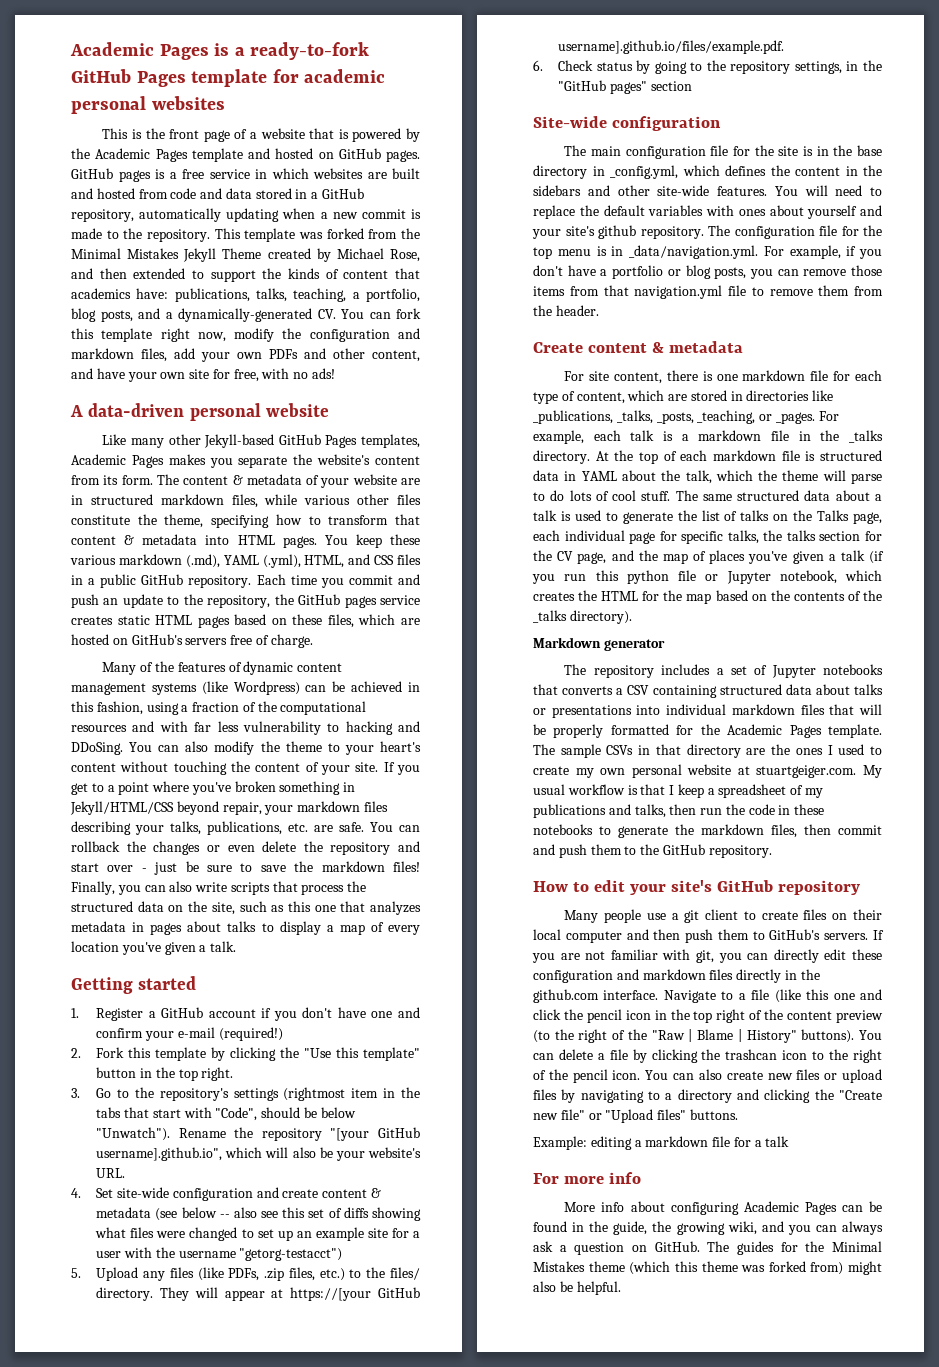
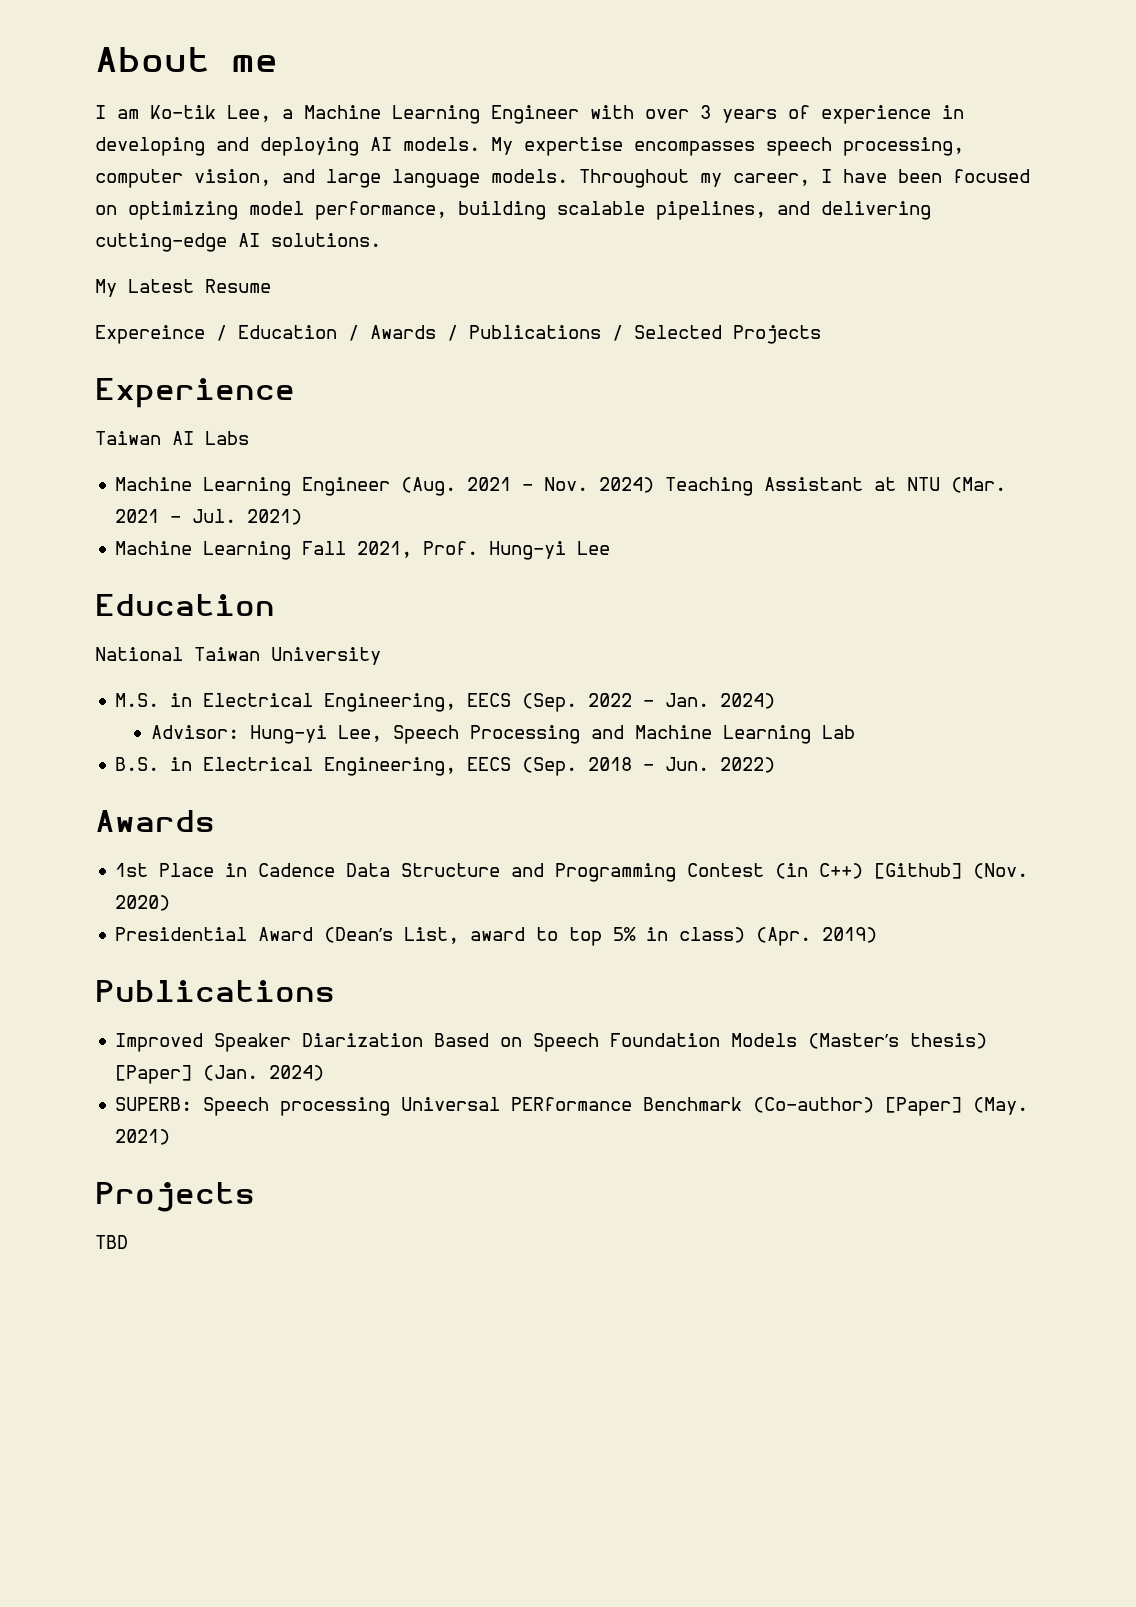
- Academic Pages is a ready-to-fork GitHub Pages template for academic personal websites
- This is the front page of a website that is powered by the Academic Pages template and hosted on GitHub pages. GitHub pages is a free service in which websites are built and hosted from code and data stored in a GitHub repository, automatically updating when a new commit is made to the repository. This template was forked from the Minimal Mistakes Jekyll Theme created by Michael Rose, and then extended to support the kinds of content that academics have: publications, talks, teaching, a portfolio, blog posts, and a dynamically-generated CV. You can fork this template right now, modify the configuration and markdown files, add your own PDFs and other content, and have your own site for free, with no ads!
- A data-driven personal website
- Like many other Jekyll-based GitHub Pages templates, Academic Pages makes you separate the website's content from its form. The content & metadata of your website are in structured markdown files, while various other files constitute the theme, specifying how to transform that content & metadata into HTML pages. You keep these various markdown (.md), YAML (.yml), HTML, and CSS files in a public GitHub repository. Each time you commit and push an update to the repository, the GitHub pages service creates static HTML pages based on these files, which are hosted on GitHub's servers free of charge.
- Many of the features of dynamic content management systems (like Wordpress) can be achieved in this fashion, using a fraction of the computational resources and with far less vulnerability to hacking and DDoSing. You can also modify the theme to your heart's content without touching the content of your site. If you get to a point where you've broken something in Jekyll/HTML/CSS beyond repair, your markdown files describing your talks, publications, etc. are safe. You can rollback the changes or even delete the repository and start over - just be sure to save the markdown files! Finally, you can also write scripts that process the structured data on the site, such as this one that analyzes metadata in pages about talks to display a map of every location you've given a talk.
- Getting started
- 1. Register a GitHub account if you don't have one and confirm your e-mail (required!)
- 2. Fork this template by clicking the "Use this template" button in the top right.
- 3. Go to the repository's settings (rightmost item in the tabs that start with "Code", should be below "Unwatch"). Rename the repository "[your GitHub username].github.io", which will also be your website's URL.
- 4. Set site-wide configuration and create content & metadata (see below -- also see this set of diffs showing what files were changed to set up an example site for a user with the username "getorg-testacct")
- 5. Upload any files (like PDFs, .zip files, etc.) to the files/ directory. They will appear at https://[your GitHub username].github.io/files/example.pdf.
- 6. Check status by going to the repository settings, in the "GitHub pages" section
- Site-wide configuration
- The main configuration file for the site is in the base directory in _config.yml, which defines the content in the sidebars and other site-wide features. You will need to replace the default variables with ones about yourself and your site's github repository. The configuration file for the top menu is in _data/navigation.yml. For example, if you don't have a portfolio or blog posts, you can remove those items from that navigation.yml file to remove them from the header.
- Create content & metadata
- For site content, there is one markdown file for each type of content, which are stored in directories like _publications, _talks, _posts, _teaching, or _pages. For example, each talk is a markdown file in the _talks directory. At the top of each markdown file is structured data in YAML about the talk, which the theme will parse to do lots of cool stuff. The same structured data about a talk is used to generate the list of talks on the Talks page, each individual page for specific talks, the talks section for the CV page, and the map of places you've given a talk (if you run this python file or Jupyter notebook, which creates the HTML for the map based on the contents of the _talks directory).
- Markdown generator
- The repository includes a set of Jupyter notebooks that converts a CSV containing structured data about talks or presentations into individual markdown files that will be properly formatted for the Academic Pages template. The sample CSVs in that directory are the ones I used to create my own personal website at stuartgeiger.com. My usual workflow is that I keep a spreadsheet of my publications and talks, then run the code in these notebooks to generate the markdown files, then commit and push them to the GitHub repository.
- How to edit your site's GitHub repository
- Many people use a git client to create files on their local computer and then push them to GitHub's servers. If you are not familiar with git, you can directly edit these configuration and markdown files directly in the github.com interface. Navigate to a file (like this one and click the pencil icon in the top right of the content preview (to the right of the "Raw | Blame | History" buttons). You can delete a file by clicking the trashcan icon to the right of the pencil icon. You can also create new files or upload files by navigating to a directory and clicking the "Create new file" or "Upload files" buttons.
- Example: editing a markdown file for a talk
- For more info
- More info about configuring Academic Pages can be found in the guide, the growing wiki, and you can always ask a question on GitHub. The guides for the Minimal Mistakes theme (which this theme was forked from) might also be helpful.
+ About me
+ I am Ko-tik Lee, a Machine Learning Engineer with over 3 years of experience in developing and deploying AI models. My expertise encompasses speech processing, computer vision, and large language models. Throughout my career, I have been focused on optimizing model performance, building scalable pipelines, and delivering cutting-edge AI solutions.
+ My Latest Resume
+ Expereince / Education / Awards / Publications / Selected Projects
+ Experience
+ Taiwan AI Labs
+ Machine Learning Engineer (Aug. 2021 - Nov. 2024) Teaching Assistant at NTU (Mar. 2021 - Jul. 2021)
+ Machine Learning Fall 2021, Prof. Hung-yi Lee
+ Education
+ National Taiwan University
+ M.S. in Electrical Engineering, EECS (Sep. 2022 - Jan. 2024)
+ Advisor: Hung-yi Lee, Speech Processing and Machine Learning Lab
+ B.S. in Electrical Engineering, EECS (Sep. 2018 - Jun. 2022)
+ Awards
+ 1st Place in Cadence Data Structure and Programming Contest (in C++) [Github] (Nov. 2020)
+ Presidential Award (Dean’s List, award to top 5% in class) (Apr. 2019)
+ Publications
+ Improved Speaker Diarization Based on Speech Foundation Models (Master’s thesis) [Paper] (Jan. 2024)
+ SUPERB: Speech processing Universal PERformance Benchmark (Co-author) [Paper] (May. 2021)
+ Projects
+ TBD

